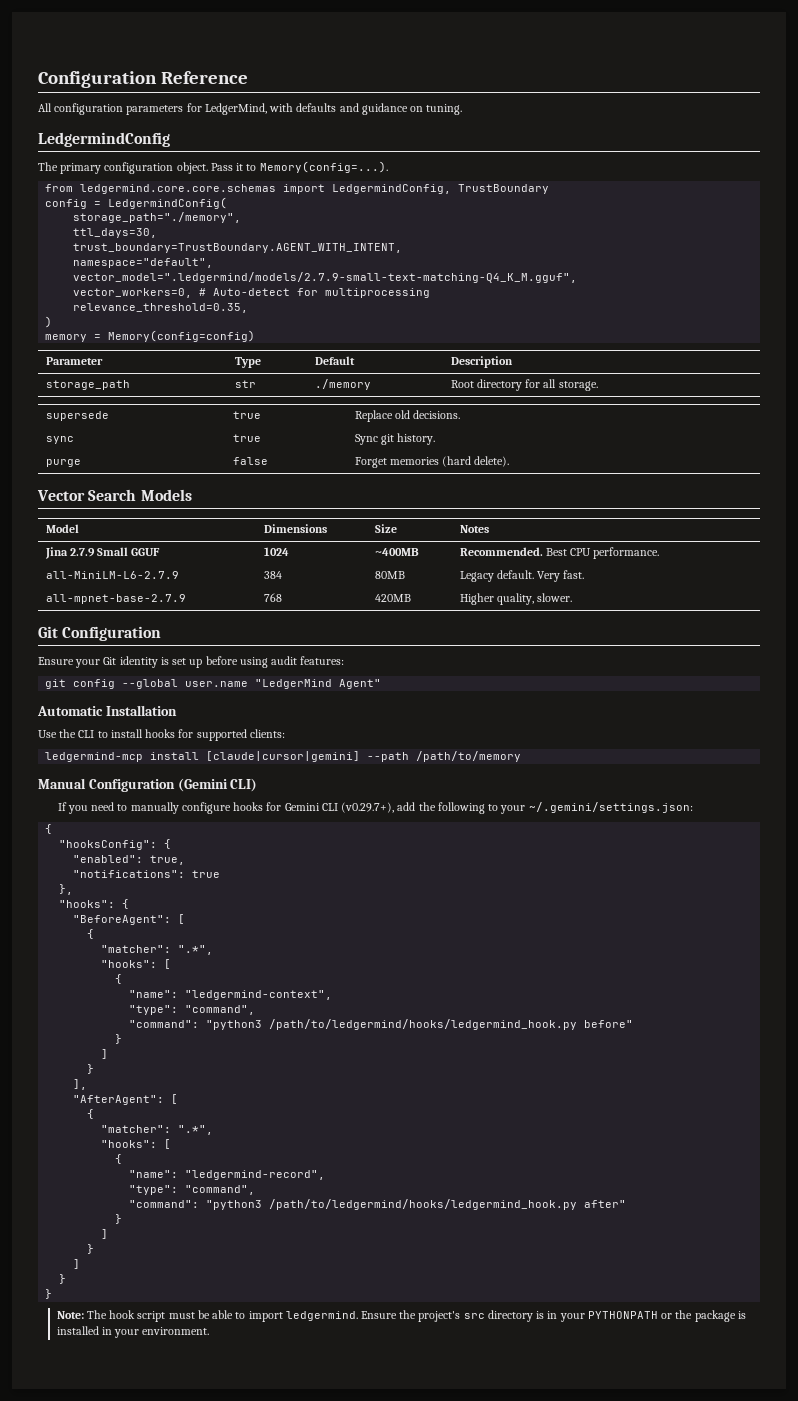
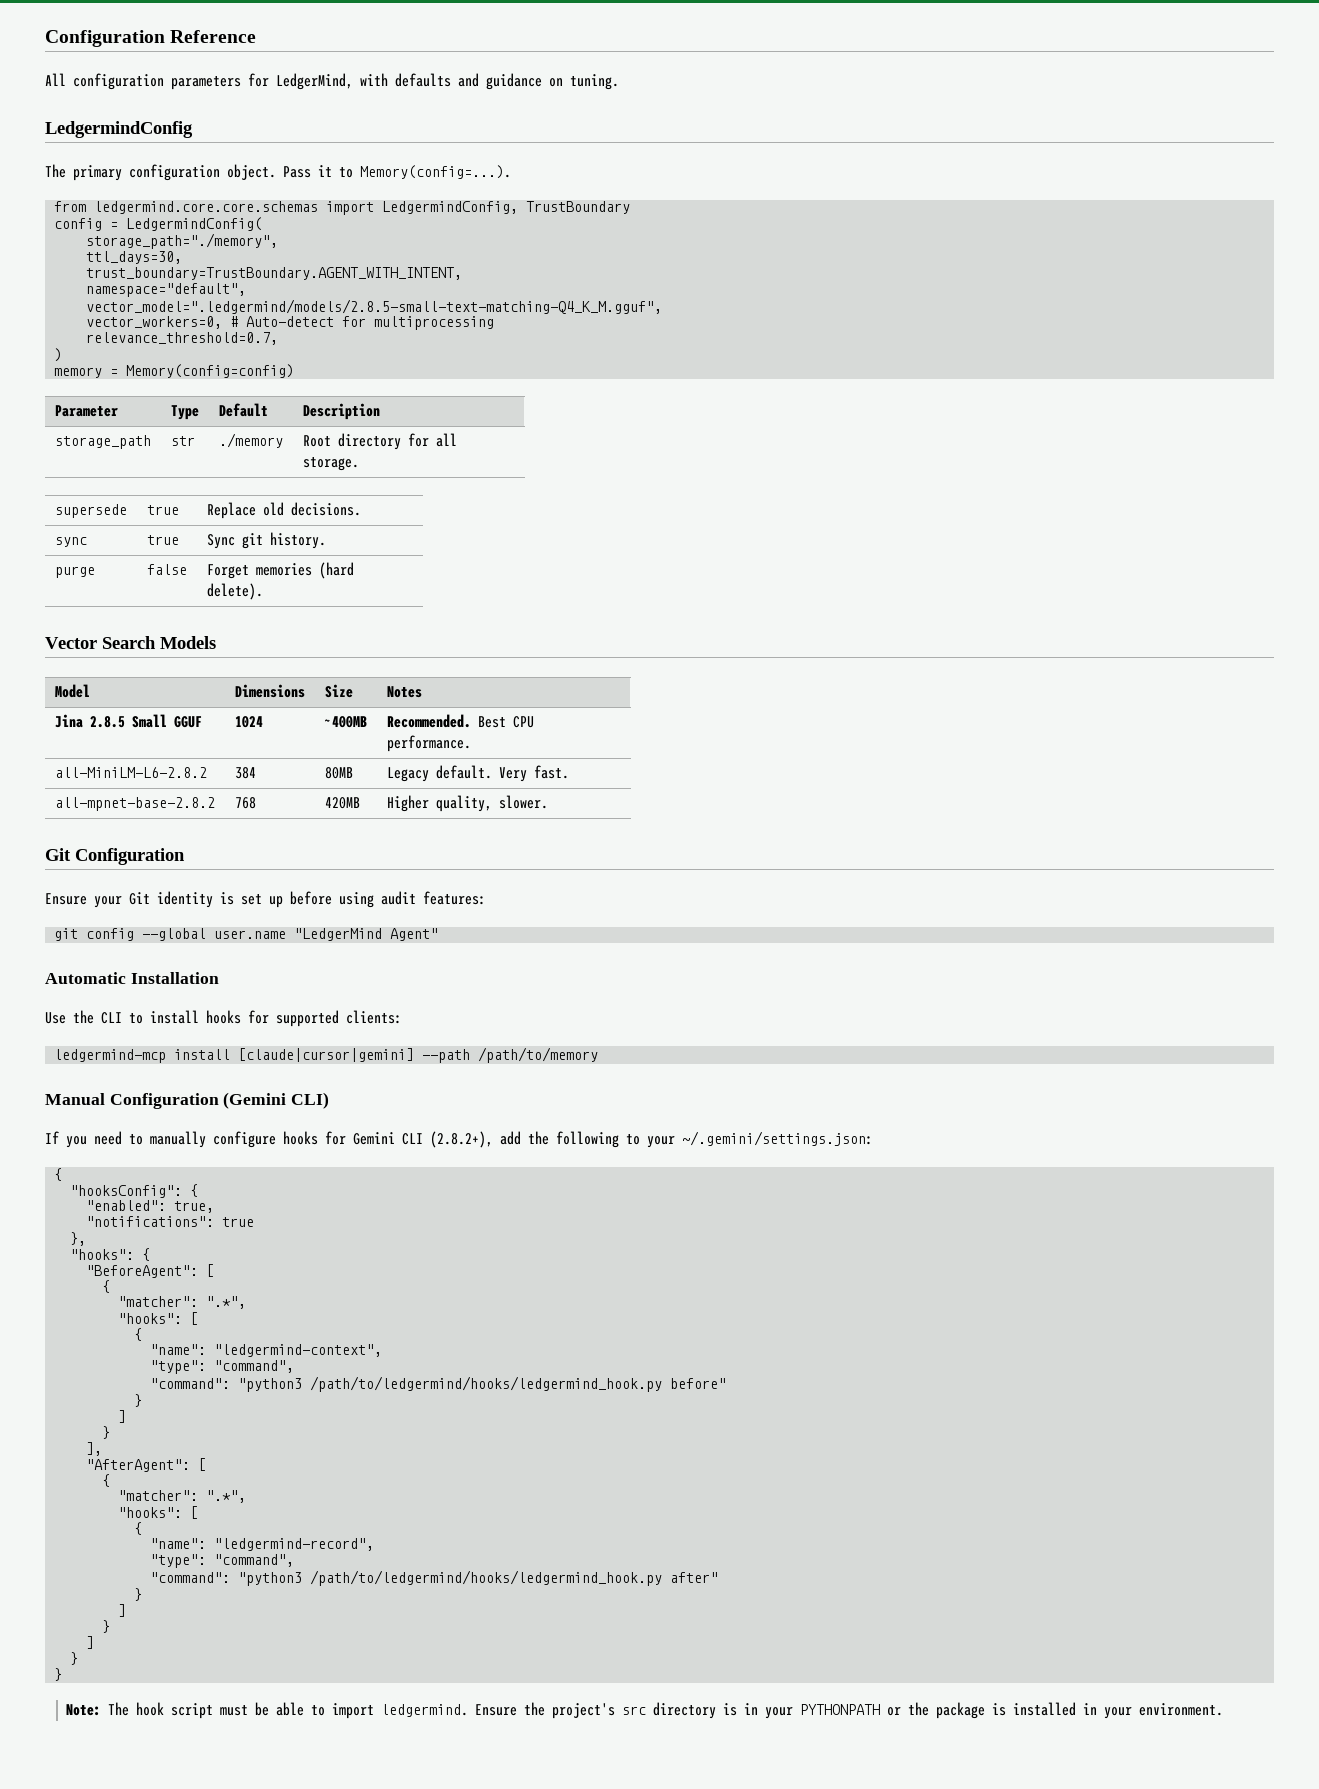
- vector_model=".ledgermind/models/2.7.9-small-text-matching-Q4_K_M.gguf",
+ vector_model=".ledgermind/models/2.8.5-small-text-matching-Q4_K_M.gguf",
- relevance_threshold=0.35,
+ relevance_threshold=0.7,
- Jina 2.7.9 Small GGUF | 1024 | ~400MB | Recommended. Best CPU performance.
+ Jina 2.8.5 Small GGUF | 1024 | ~400MB | Recommended. Best CPU performance.
- all-MiniLM-L6-2.7.9 | 384 | 80MB | Legacy default. Very fast.
+ all-MiniLM-L6-2.8.2 | 384 | 80MB | Legacy default. Very fast.
- all-mpnet-base-2.7.9 | 768 | 420MB | Higher quality, slower.
+ all-mpnet-base-2.8.2 | 768 | 420MB | Higher quality, slower.
- If you need to manually configure hooks for Gemini CLI (v0.29.7+), add the following to your ~/.gemini/settings.json:
+ If you need to manually configure hooks for Gemini CLI (2.8.2+), add the following to your ~/.gemini/settings.json:

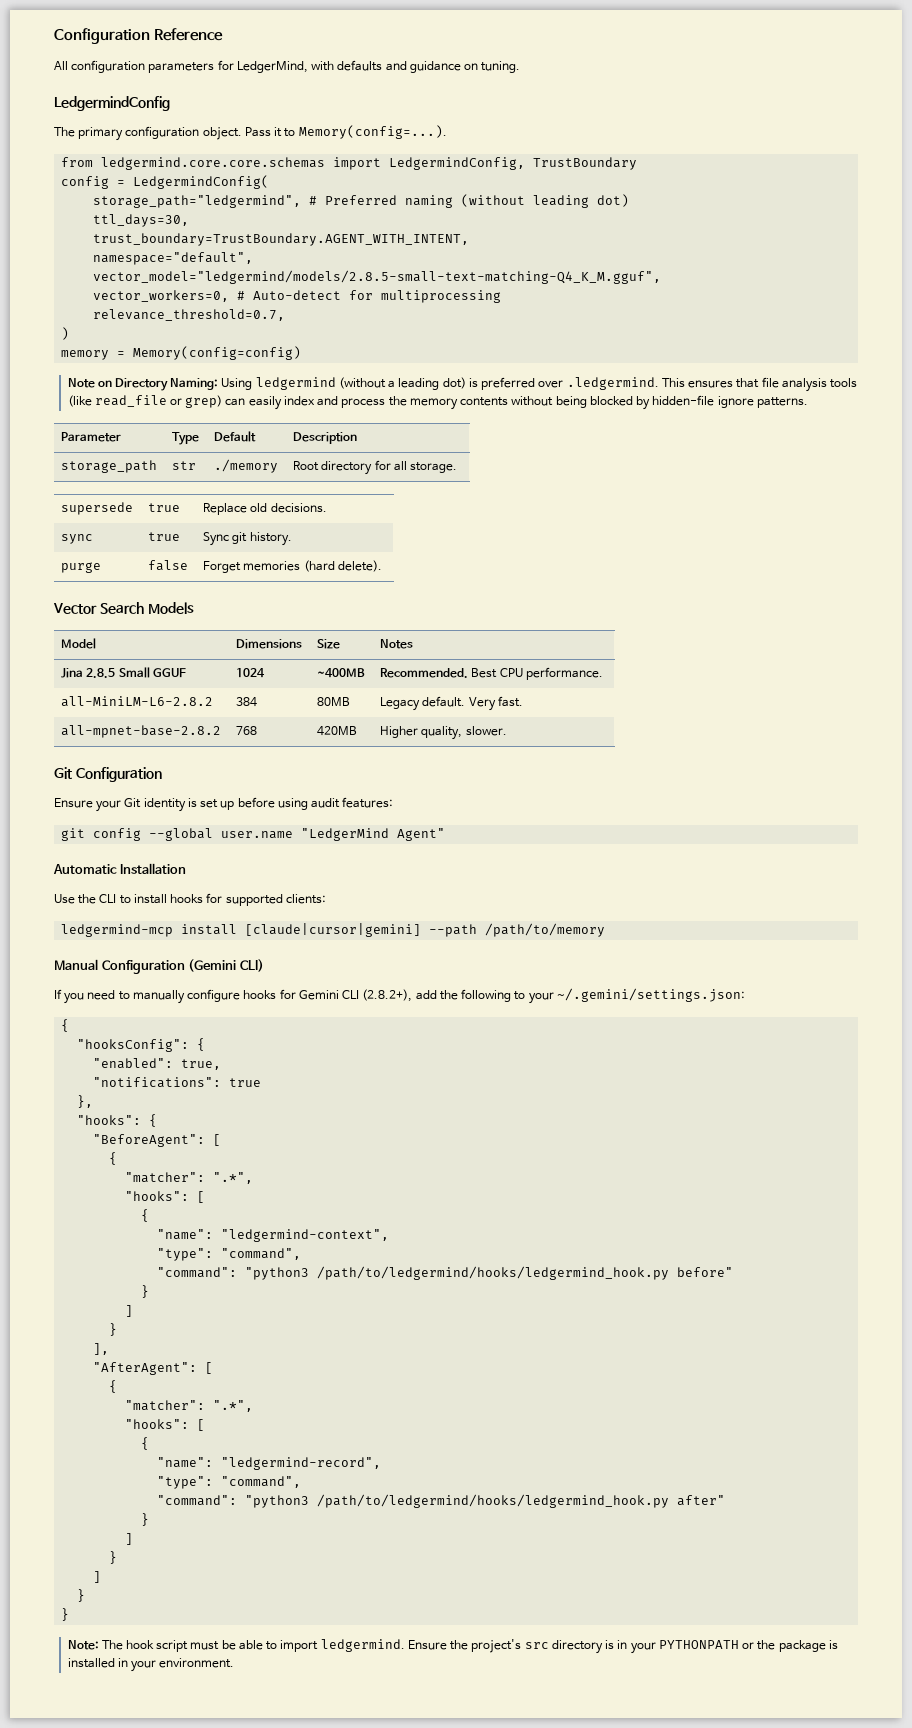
- storage_path="./memory",
+ storage_path="ledgermind", # Preferred naming (without leading dot)
- vector_model=".ledgermind/models/2.8.5-small-text-matching-Q4_K_M.gguf",
+ vector_model="ledgermind/models/2.8.5-small-text-matching-Q4_K_M.gguf",
+ Note on Directory Naming: Using ledgermind (without a leading dot) is preferred over .ledgermind. This ensures that file analysis tools (like read_file or grep) can easily index and process the memory contents without being blocked by hidden-file ignore patterns.

